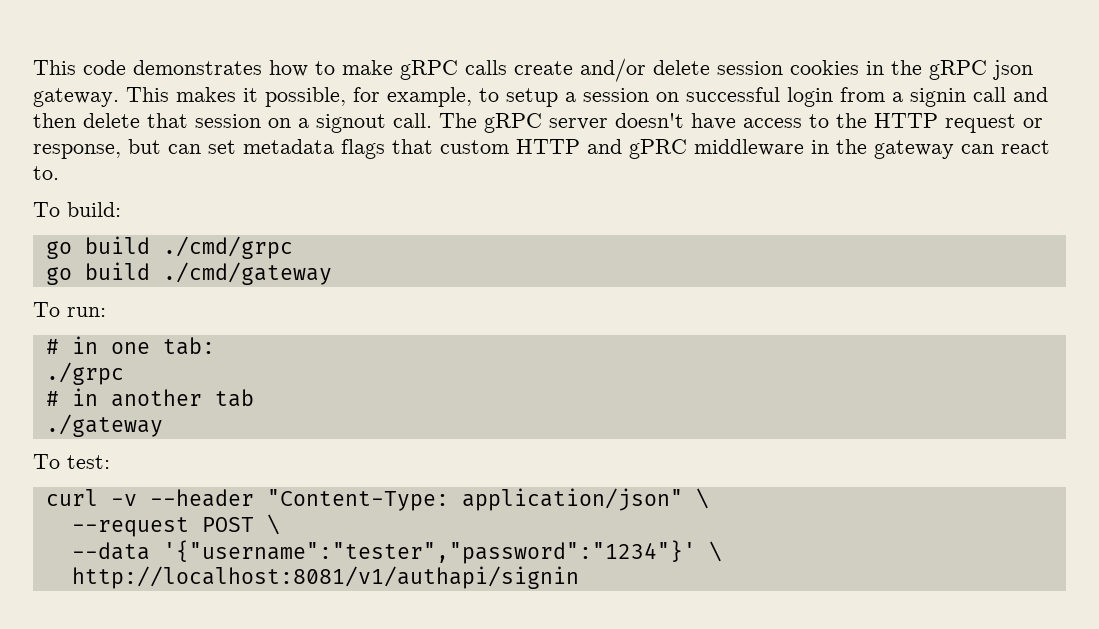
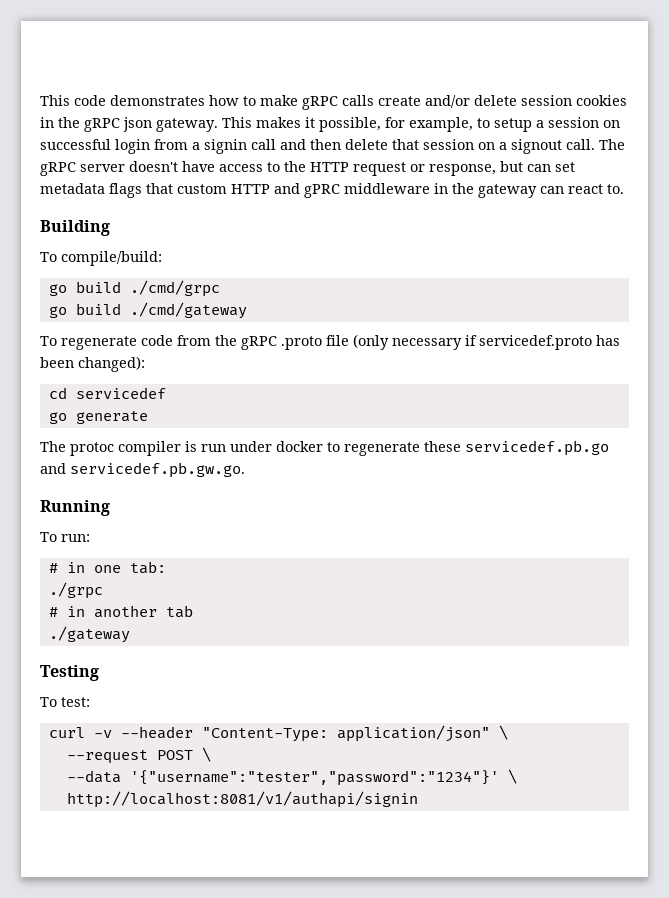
- To build:
+ Building
+ To compile/build:
+ To regenerate code from the gRPC .proto file (only necessary if servicedef.proto has been changed):
+ cd servicedef
+ go generate
+ The protoc compiler is run under docker to regenerate these servicedef.pb.go and servicedef.pb.gw.go.
+ Running
+ Testing

